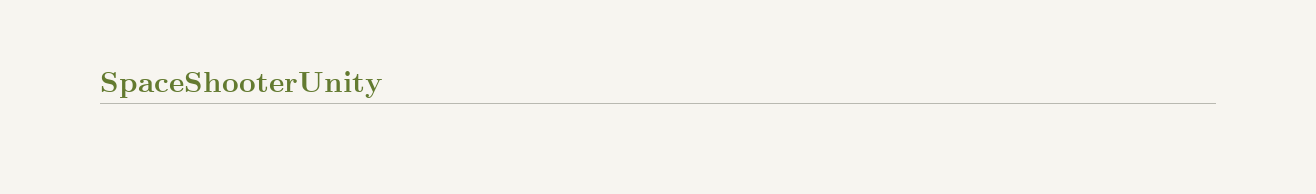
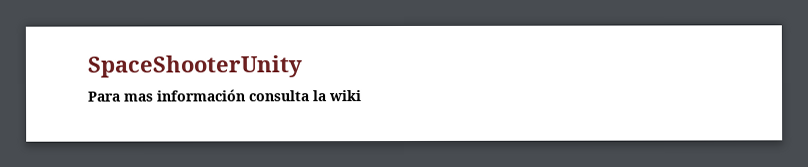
+ Para mas información consulta la wiki

